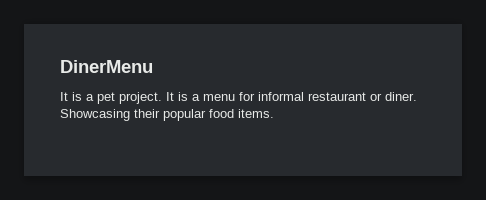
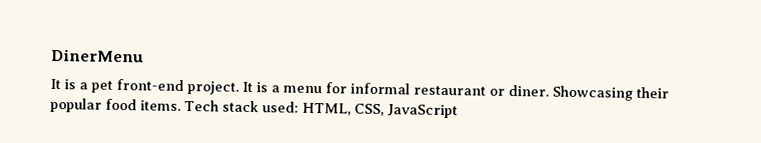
- It is a pet project.
+ It is a pet front-end project.
+ Tech stack used: HTML, CSS, JavaScript

